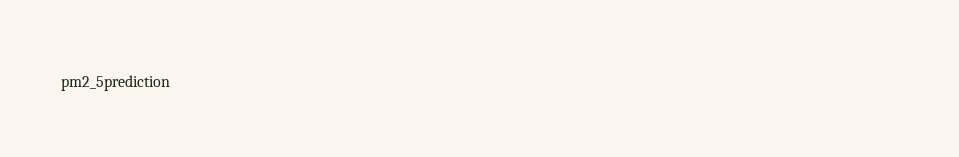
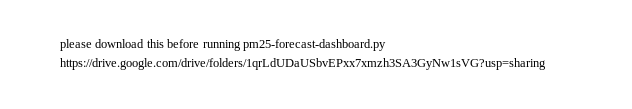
- pm2_5prediction
+ please download this before running pm25-forecast-dashboard.py https://drive.google.com/drive/folders/1qrLdUDaUSbvEPxx7xmzh3SA3GyNw1sVG?usp=sharing

